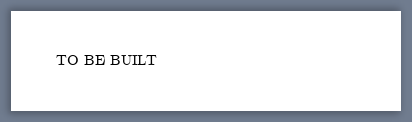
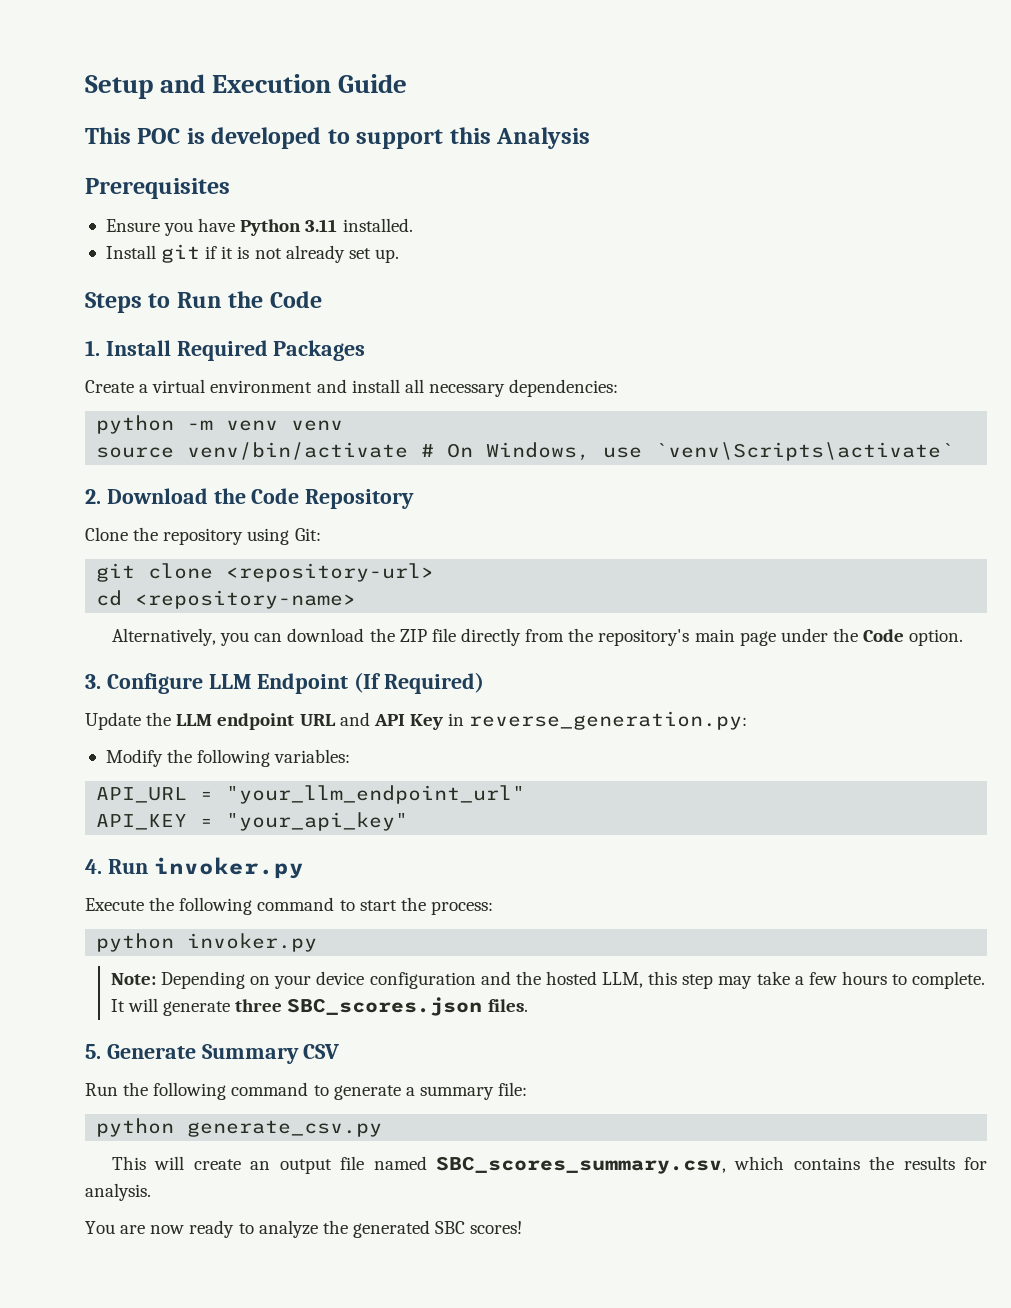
- TO BE BUILT
+ Setup and Execution Guide
+ This POC is developed to support this Analysis
+ Prerequisites
+ Ensure you have Python 3.11 installed.
+ Install git if it is not already set up.
+ Steps to Run the Code
+ 1. Install Required Packages
+ Create a virtual environment and install all necessary dependencies:
+ python -m venv venv
+ source venv/bin/activate # On Windows, use `venv\Scripts\activate`
+ 2. Download the Code Repository
+ Clone the repository using Git:
+ git clone <repository-url>
+ cd <repository-name>
+ Alternatively, you can download the ZIP file directly from the repository's main page under the Code option.
+ 3. Configure LLM Endpoint (If Required)
+ Update the LLM endpoint URL and API Key in reverse_generation.py:
+ Modify the following variables:
+ API_URL = "your_llm_endpoint_url"
+ API_KEY = "your_api_key"
+ 4. Run invoker.py
+ Execute the following command to start the process:
+ python invoker.py
+ Note: Depending on your device configuration and the hosted LLM, this step may take a few hours to complete. It will generate three SBC_scores.json files.
+ 5. Generate Summary CSV
+ Run the following command to generate a summary file:
+ python generate_csv.py
+ This will create an output file named SBC_scores_summary.csv, which contains the results for analysis.
+ You are now ready to analyze the generated SBC scores!

